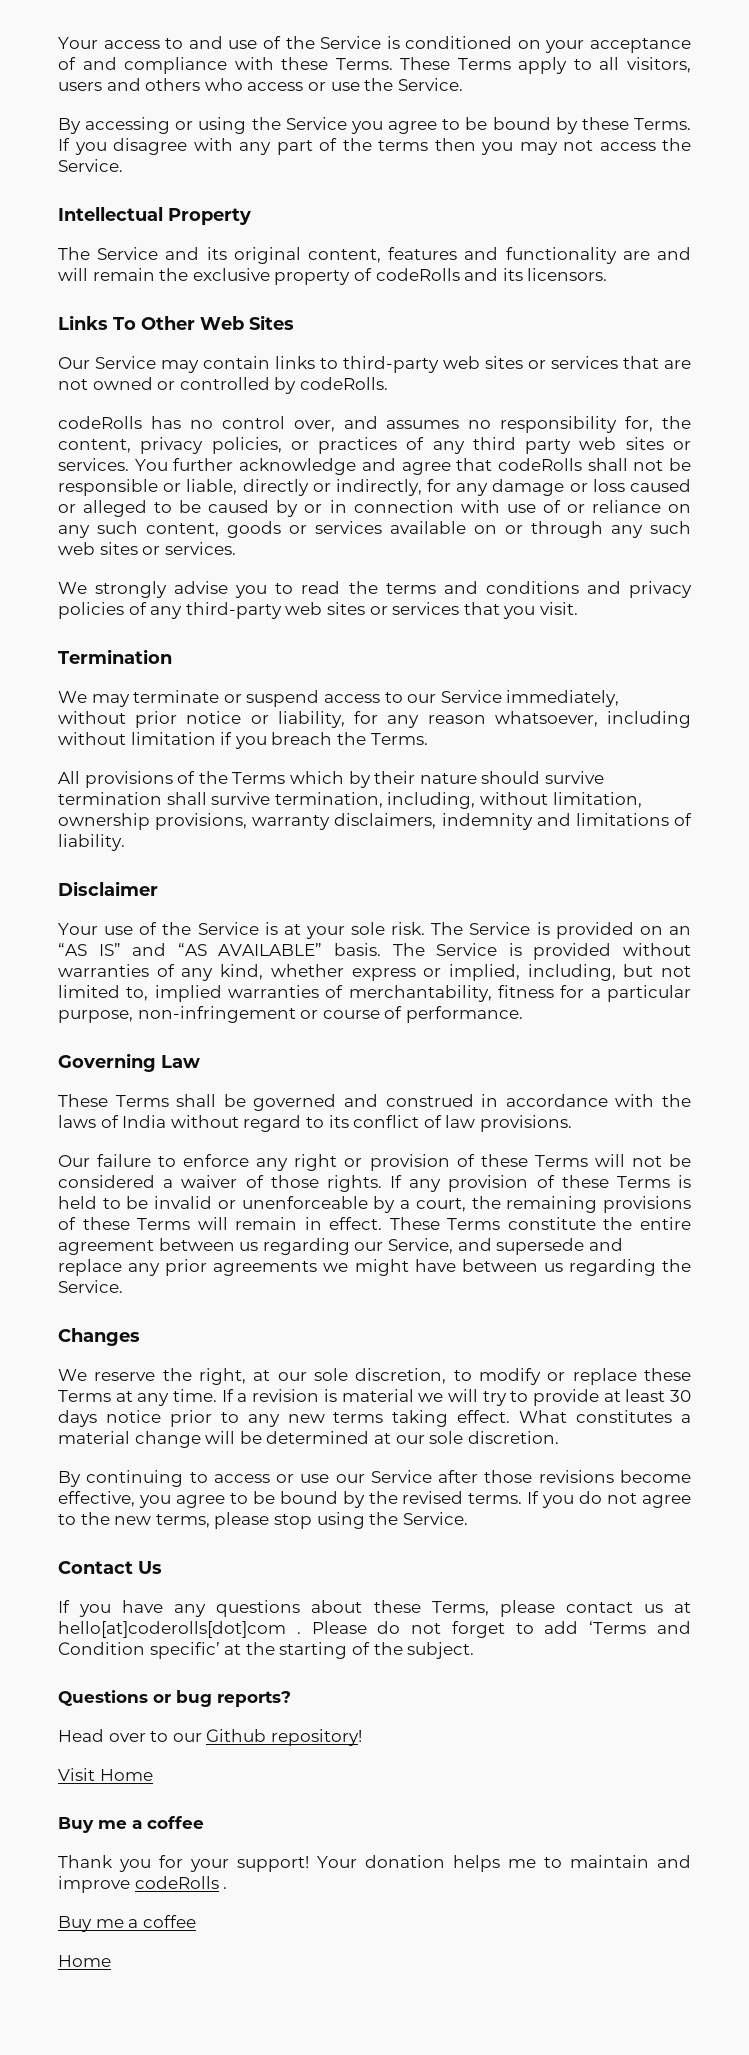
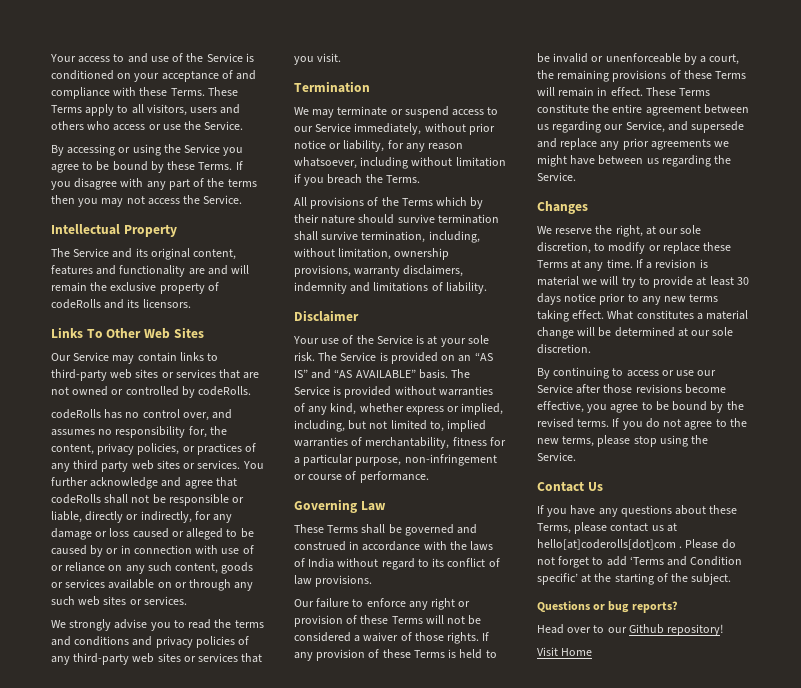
  Visit Home
- Buy me a coffee
- Thank you for your support! Your donation helps me to maintain and improve codeRolls .
- Buy me a coffee
- Home

